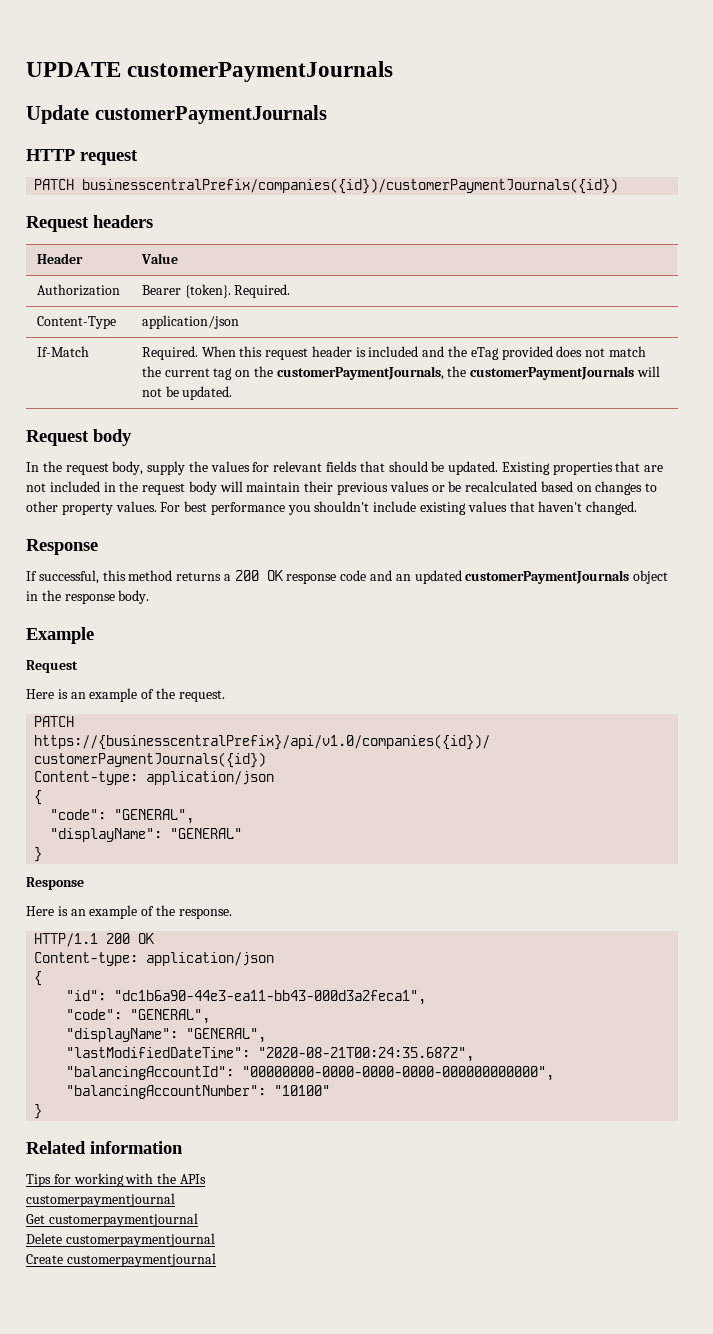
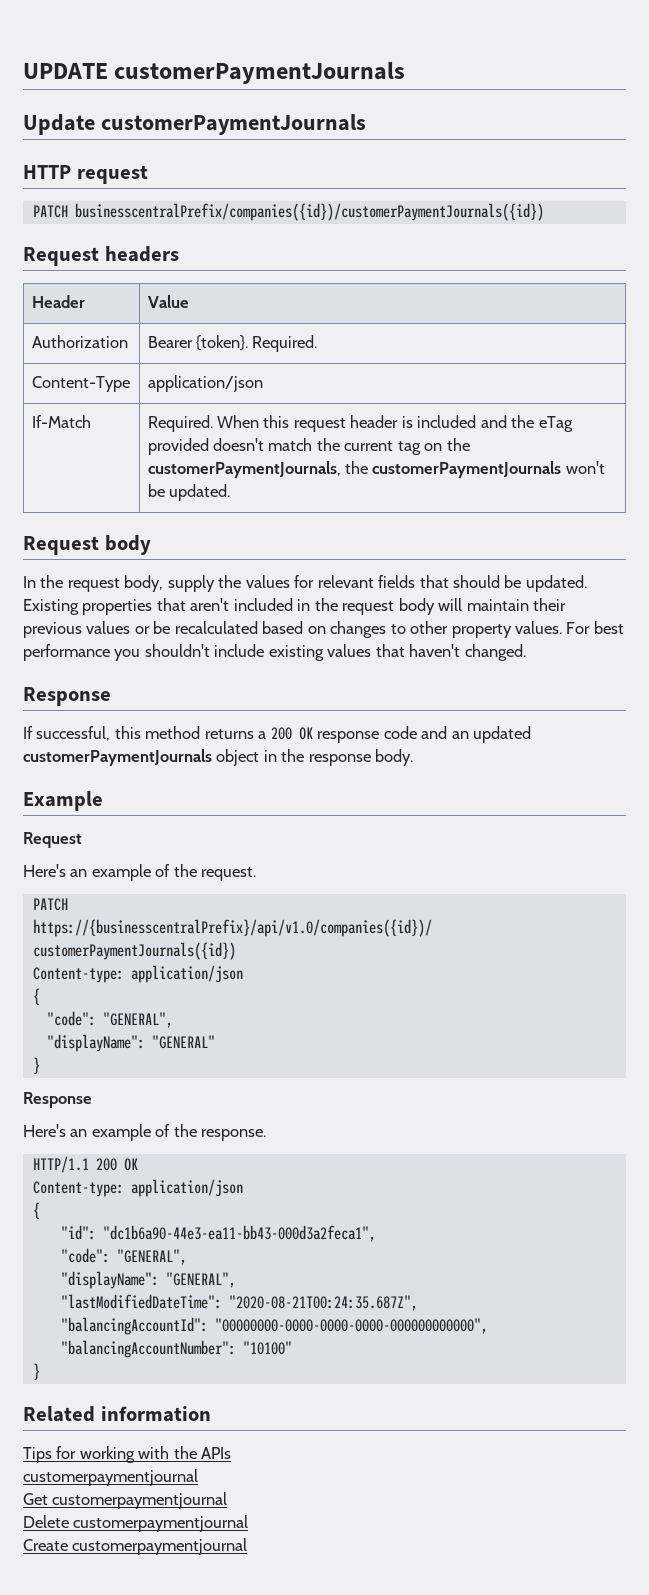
- If-Match | Required. When this request header is included and the eTag provided does not match the current tag on the customerPaymentJournals, the customerPaymentJournals will not be updated.
+ If-Match | Required. When this request header is included and the eTag provided doesn't match the current tag on the customerPaymentJournals, the customerPaymentJournals won't be updated.
- Existing properties that are not included in the request body will maintain their previous values or be recalculated based on changes to other property values.
+ Existing properties that aren't included in the request body will maintain their previous values or be recalculated based on changes to other property values.
- Here is an example of the request.
+ Here's an example of the request.
- Here is an example of the response.
+ Here's an example of the response.

